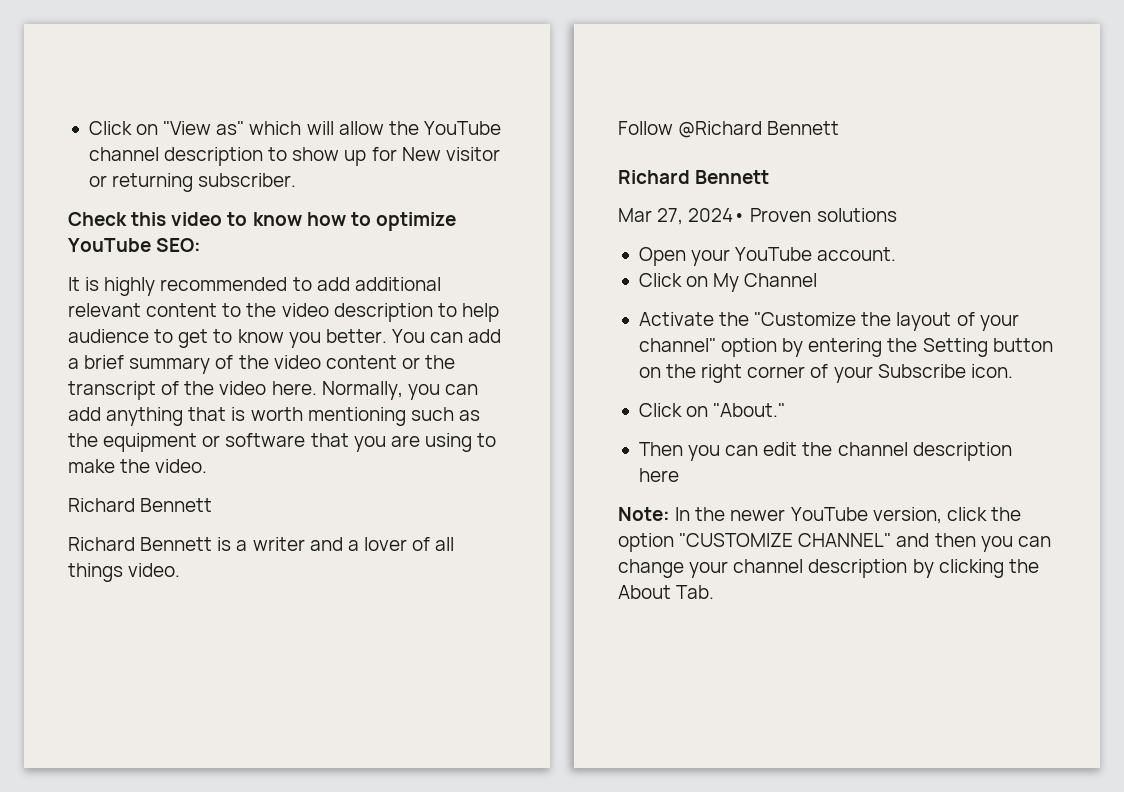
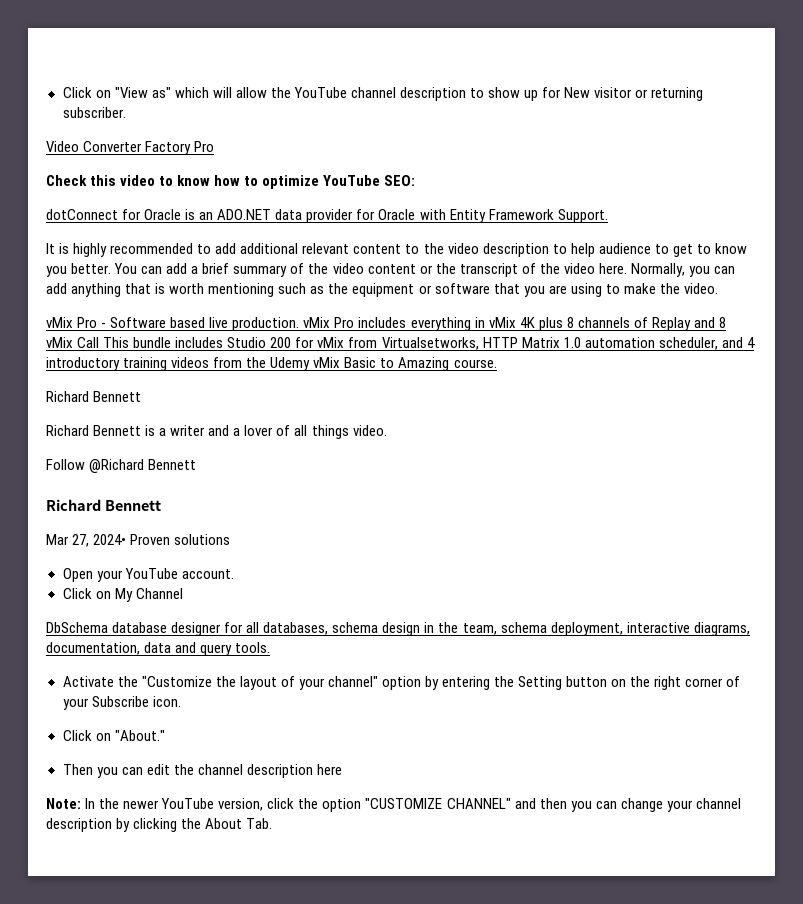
+ Video Converter Factory Pro
+ dotConnect for Oracle is an ADO.NET data provider for Oracle with Entity Framework Support.
+ vMix Pro - Software based live production. vMix Pro includes everything in vMix 4K plus 8 channels of Replay and 8 vMix Call This bundle includes Studio 200 for vMix from Virtualsetworks, HTTP Matrix 1.0 automation scheduler, and 4 introductory training videos from the Udemy vMix Basic to Amazing course.
+ DbSchema database designer for all databases, schema design in the team, schema deployment, interactive diagrams, documentation, data and query tools.

